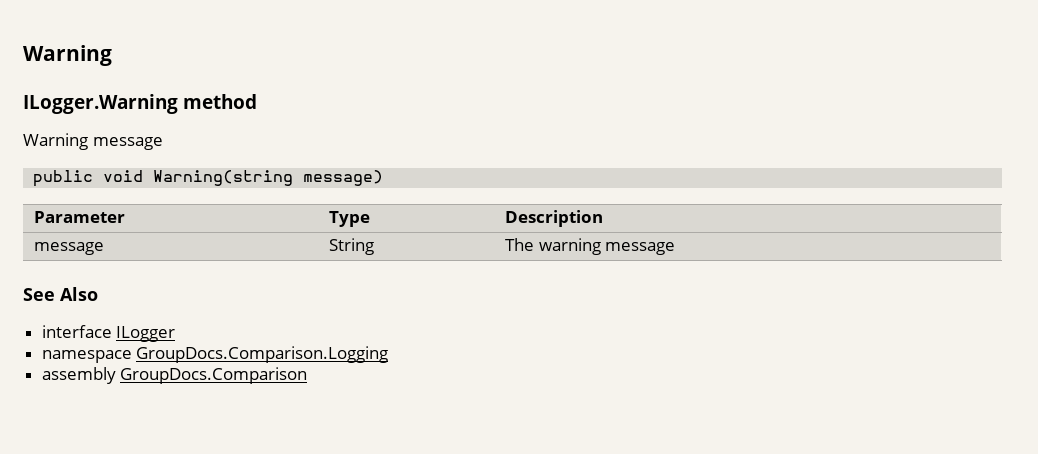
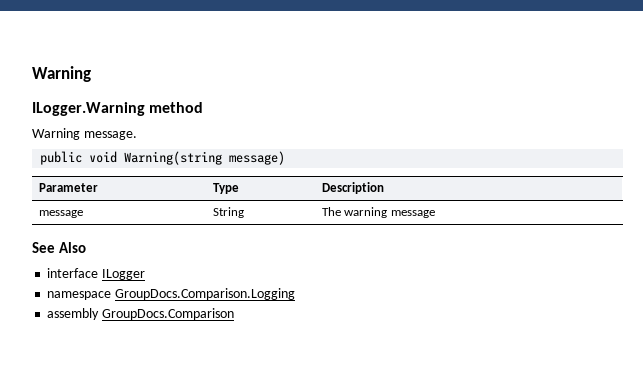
- Warning message
+ Warning message.

